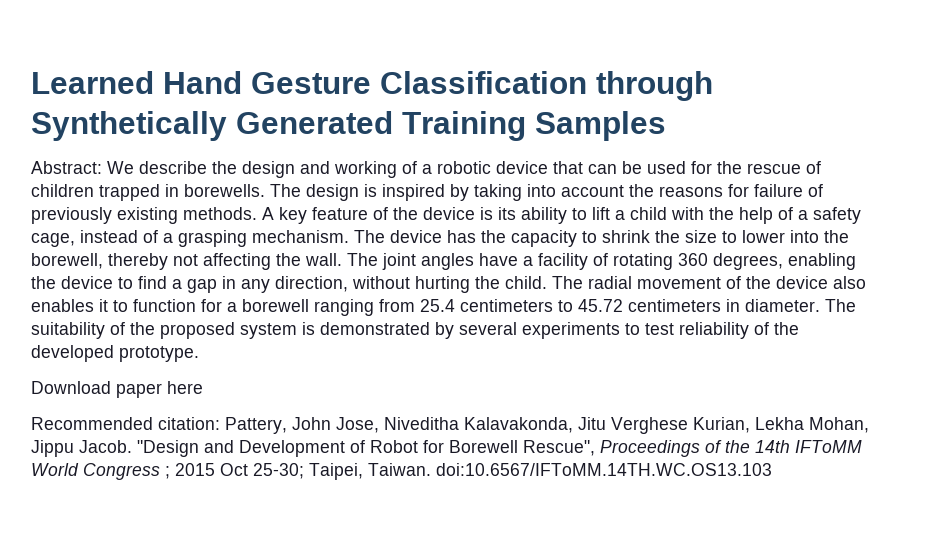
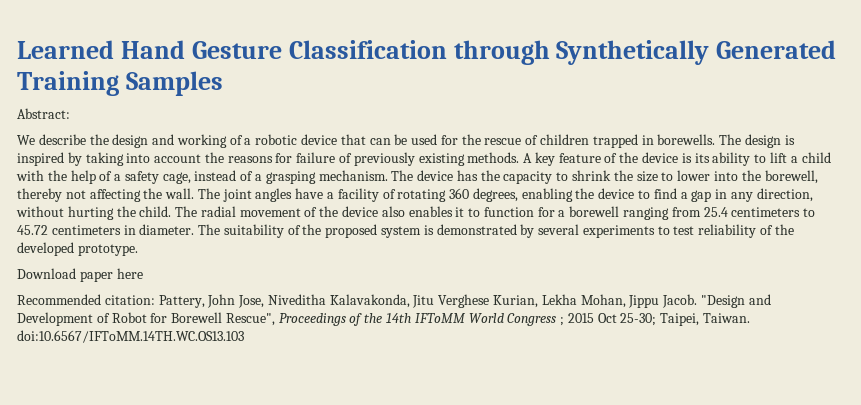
- Abstract: We describe the design and working of a robotic device that can be used for the rescue of children trapped in borewells.
+ Abstract:
+ We describe the design and working of a robotic device that can be used for the rescue of children trapped in borewells.

